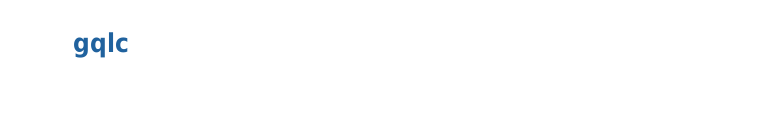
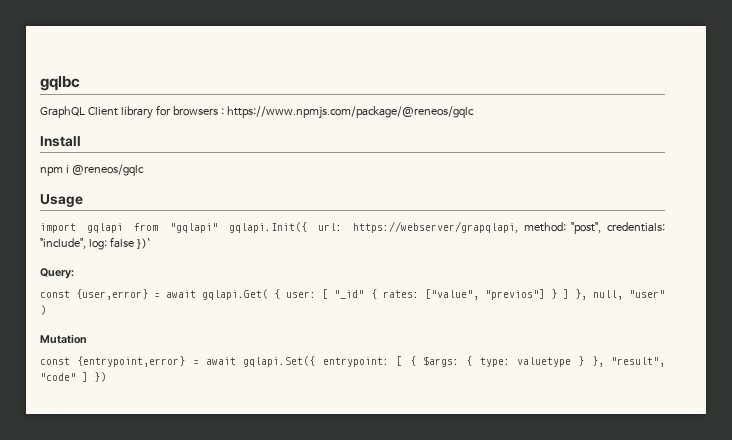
- gqlc
+ gqlbc
+ GraphQL Client library for browsers : https://www.npmjs.com/package/@reneos/gqlc
+ Install
+ npm i @reneos/gqlc
+ Usage
+ import gqlapi from "gqlapi" gqlapi.Init({ url: https://webserver/grapqlapi, method: "post", credentials: "include", log: false })`
+ Query:
+ const {user,error} = await gqlapi.Get( { user: [ "_id" { rates: ["value", "previos"] } ] }, null, "user" )
+ Mutation
+ const {entrypoint,error} = await gqlapi.Set({ entrypoint: [ { $args: { type: valuetype } }, "result", "code" ] })

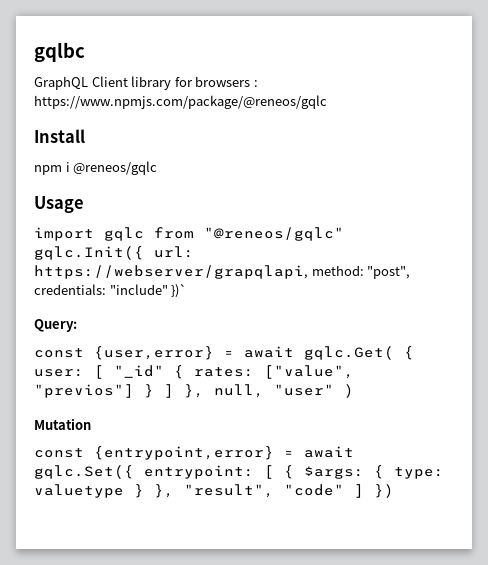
- import gqlapi from "gqlapi" gqlapi.Init({ url: https://webserver/grapqlapi, method: "post", credentials: "include", log: false })`
+ import gqlc from "@reneos/gqlc" gqlc.Init({ url: https://webserver/grapqlapi, method: "post", credentials: "include" })`
- const {user,error} = await gqlapi.Get( { user: [ "_id" { rates: ["value", "previos"] } ] }, null, "user" )
+ const {user,error} = await gqlc.Get( { user: [ "_id" { rates: ["value", "previos"] } ] }, null, "user" )
- const {entrypoint,error} = await gqlapi.Set({ entrypoint: [ { $args: { type: valuetype } }, "result", "code" ] })
+ const {entrypoint,error} = await gqlc.Set({ entrypoint: [ { $args: { type: valuetype } }, "result", "code" ] })

